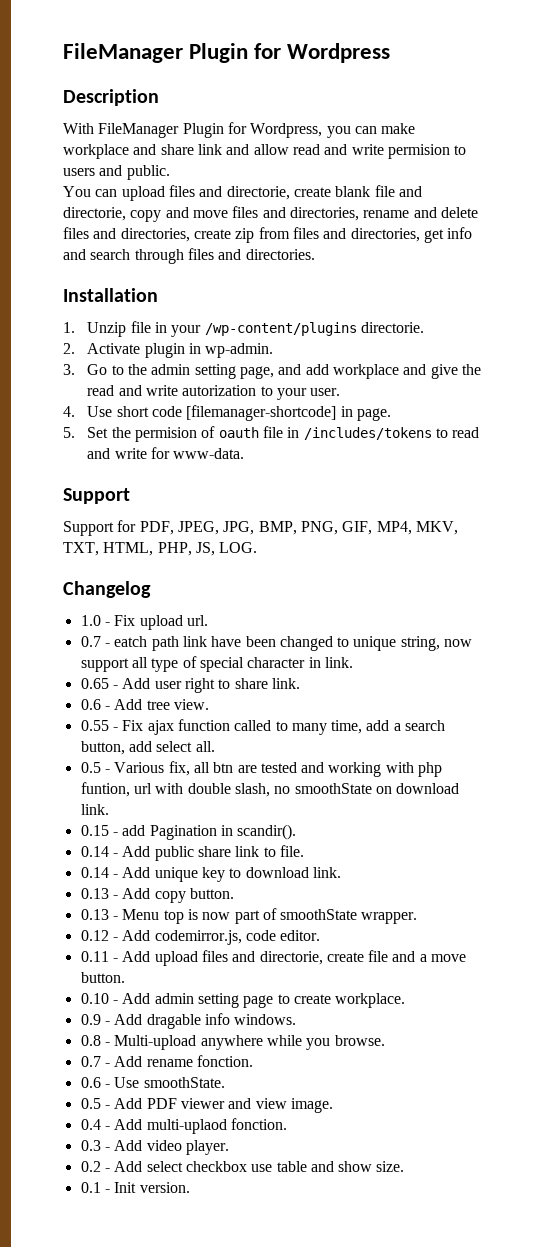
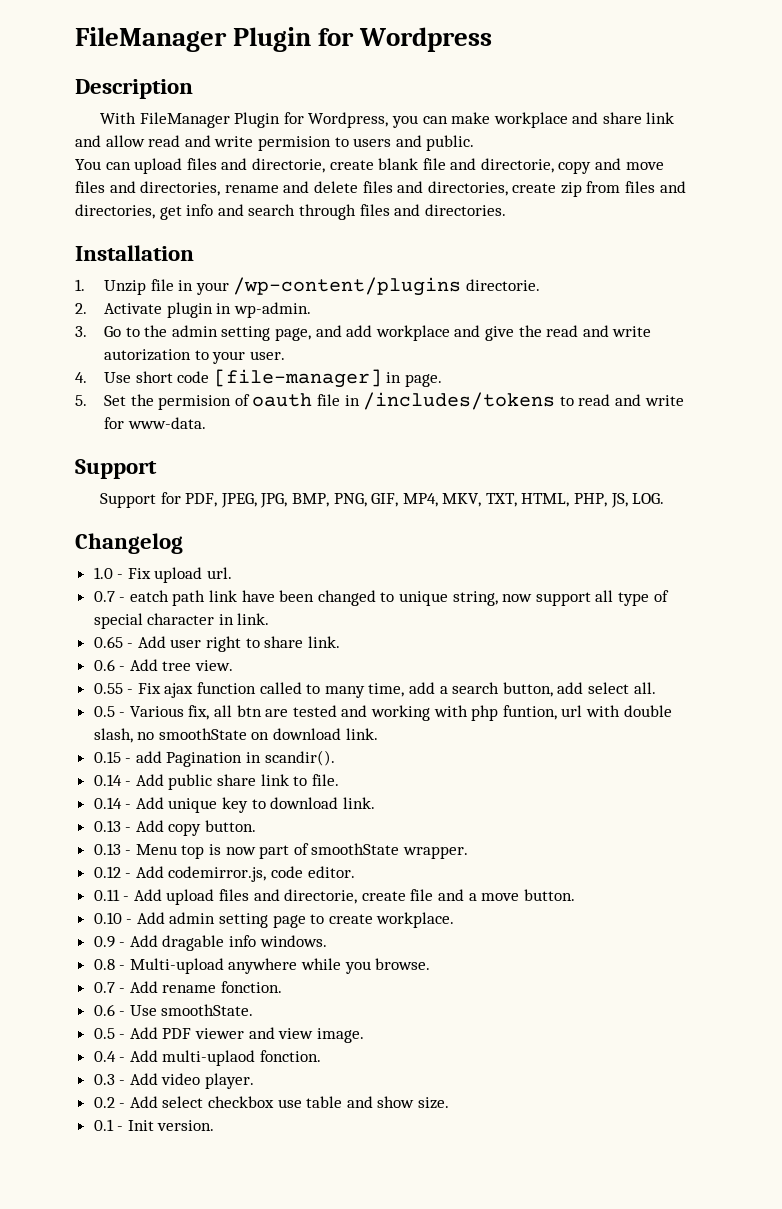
- 4. Use short code [filemanager-shortcode] in page.
+ 4. Use short code [file-manager] in page.

